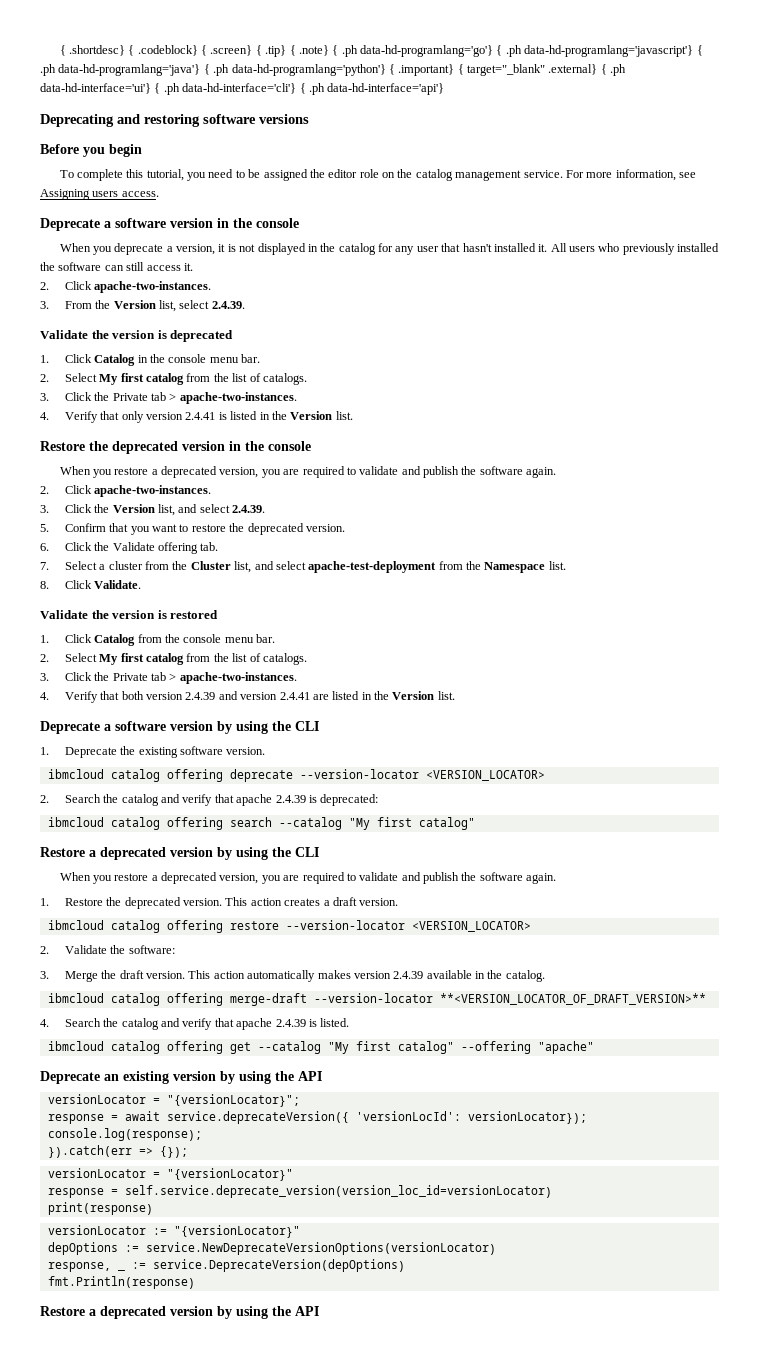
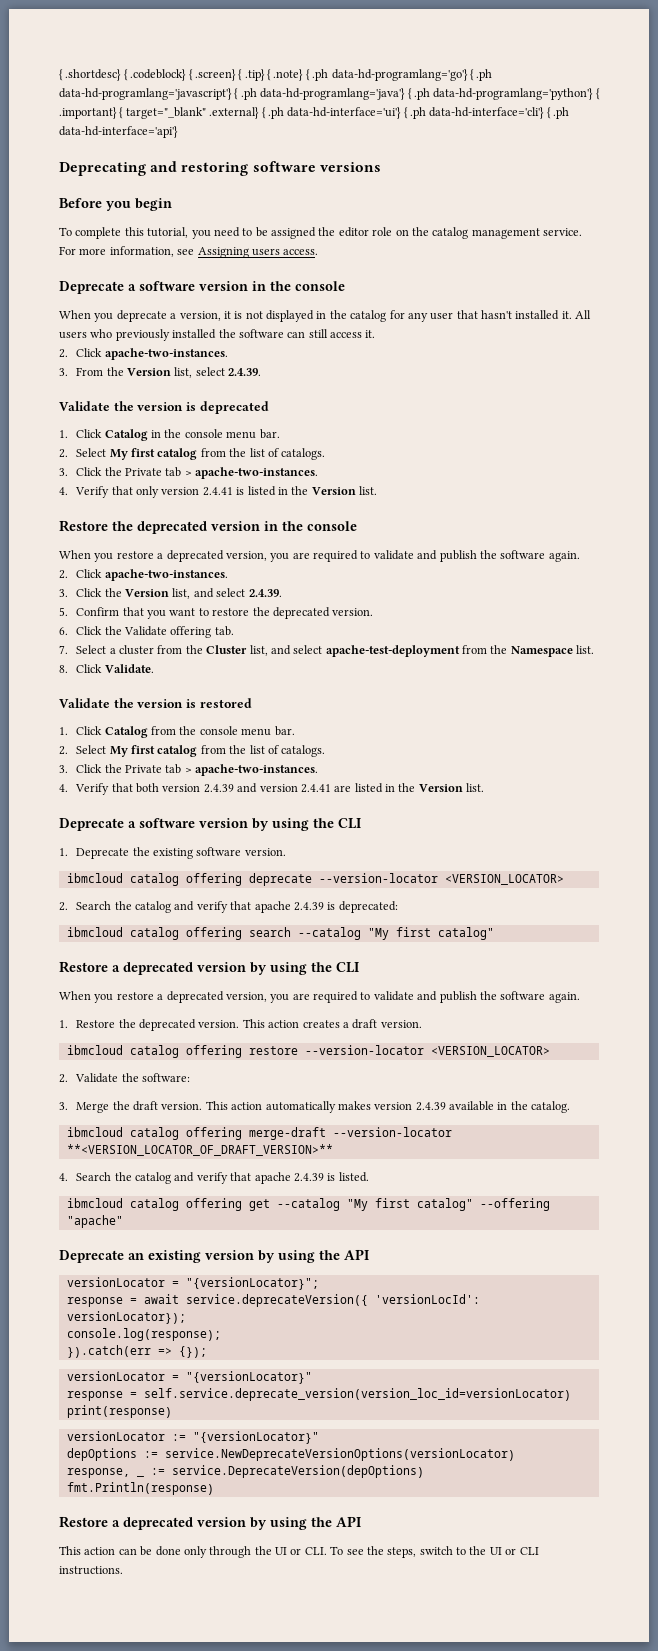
+ This action can be done only through the UI or CLI. To see the steps, switch to the UI or CLI instructions.

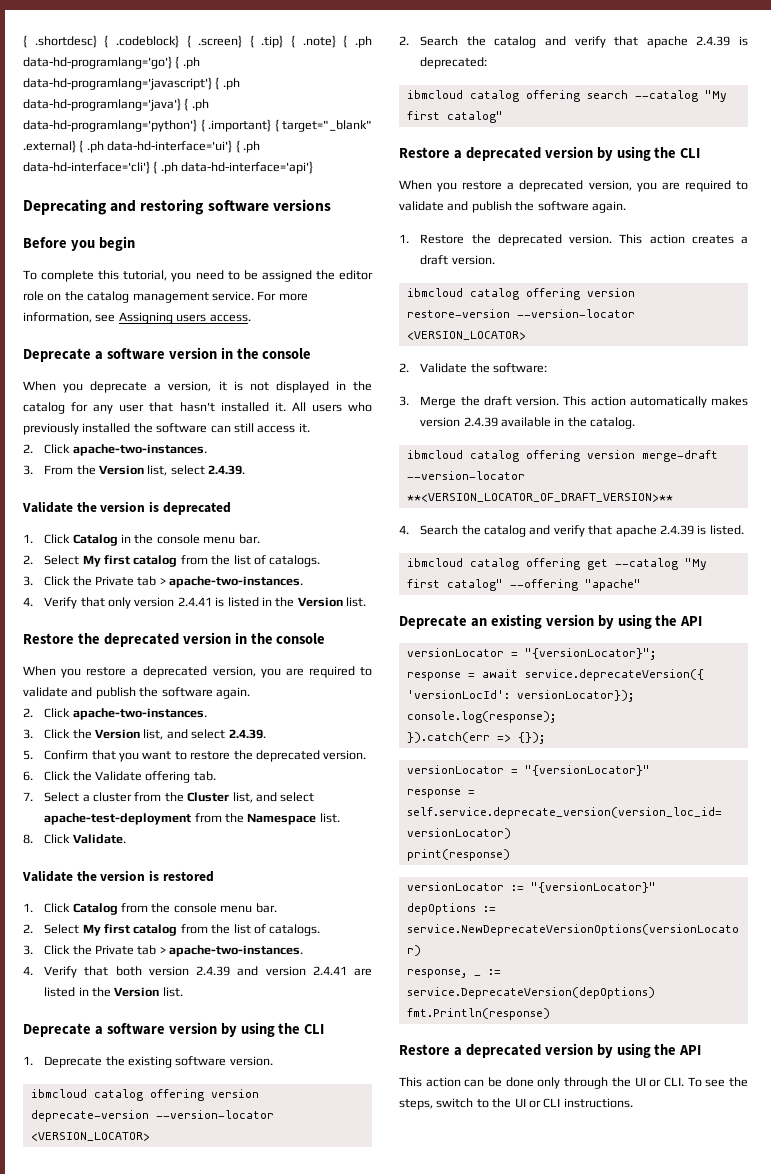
- ibmcloud catalog offering deprecate --version-locator <VERSION_LOCATOR>
+ ibmcloud catalog offering version deprecate-version --version-locator <VERSION_LOCATOR>
- ibmcloud catalog offering restore --version-locator <VERSION_LOCATOR>
+ ibmcloud catalog offering version restore-version --version-locator <VERSION_LOCATOR>
- ibmcloud catalog offering merge-draft --version-locator **<VERSION_LOCATOR_OF_DRAFT_VERSION>**
+ ibmcloud catalog offering version merge-draft --version-locator **<VERSION_LOCATOR_OF_DRAFT_VERSION>**

